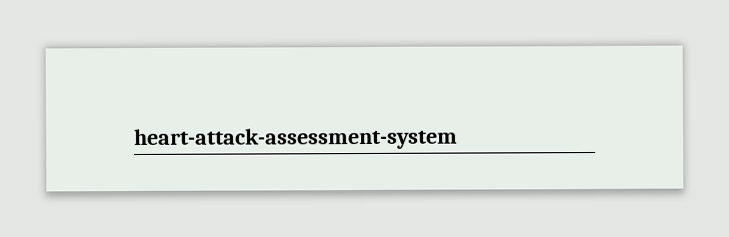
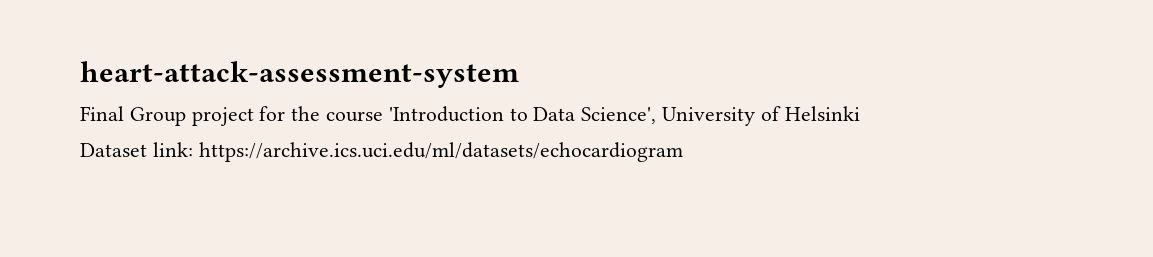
+ Final Group project for the course 'Introduction to Data Science', University of Helsinki
+ Dataset link: https://archive.ics.uci.edu/ml/datasets/echocardiogram

